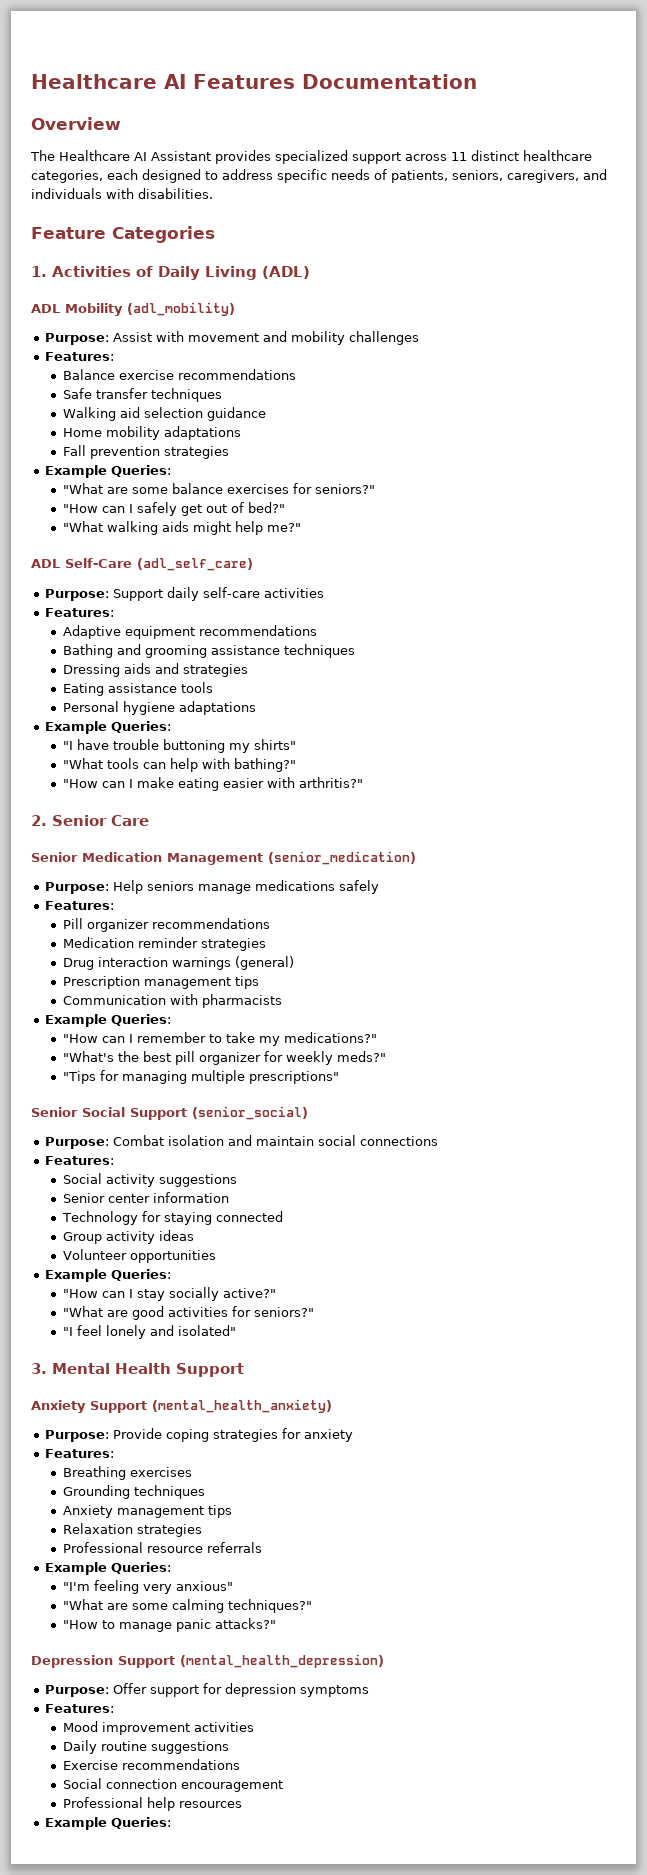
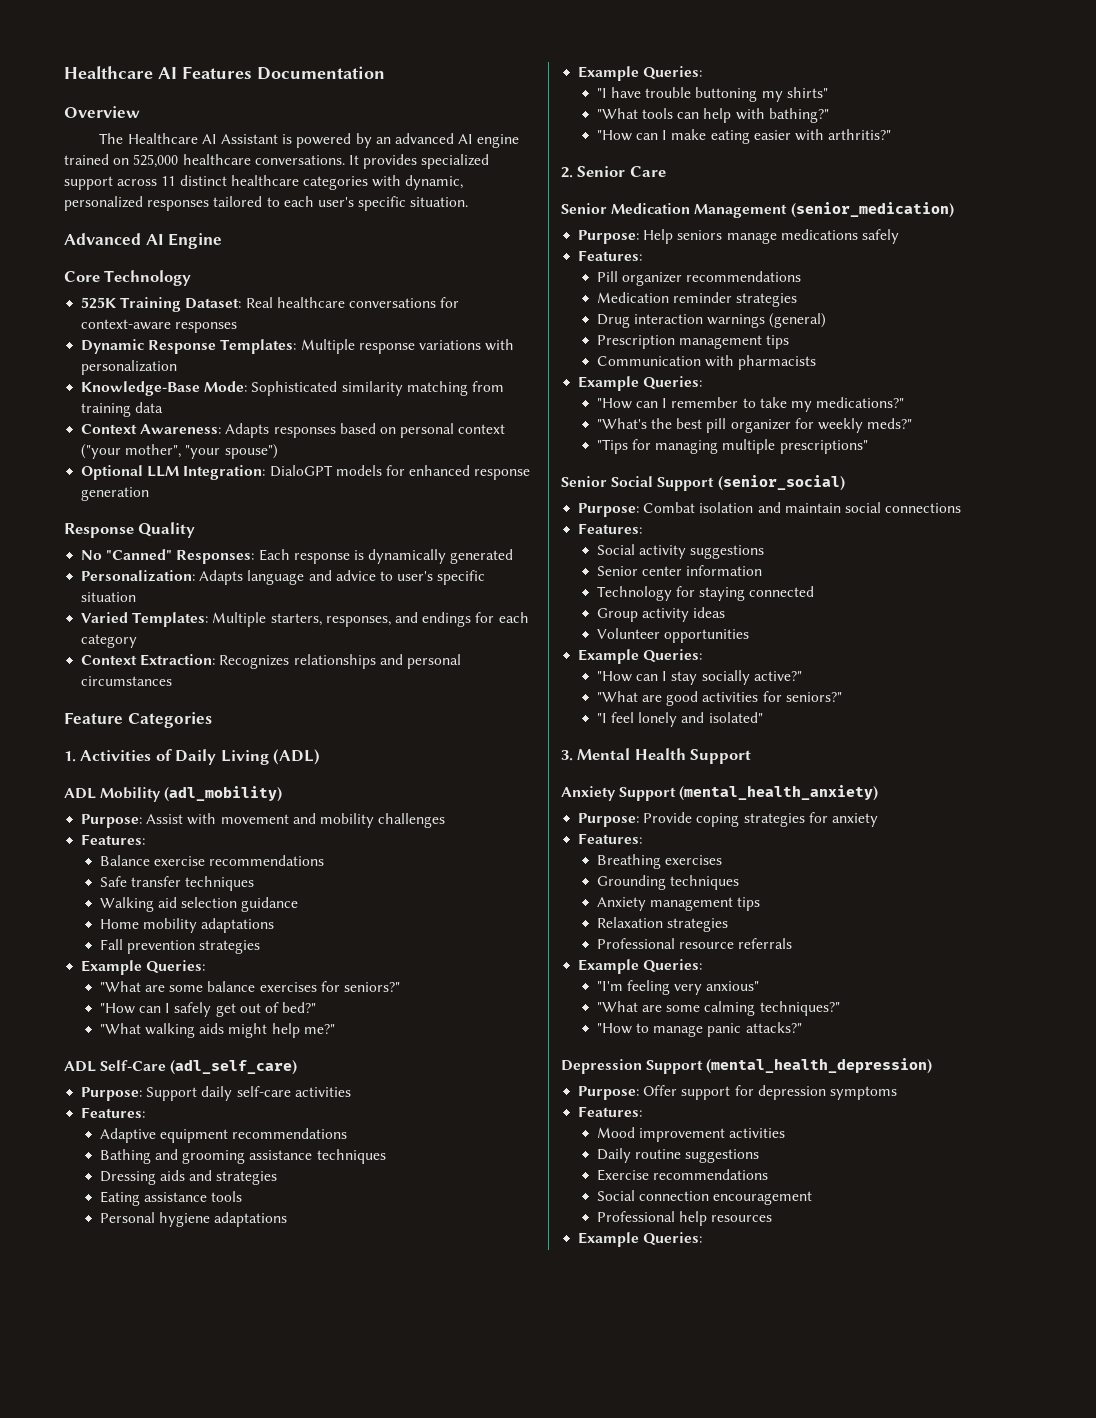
- The Healthcare AI Assistant provides specialized support across 11 distinct healthcare categories, each designed to address specific needs of patients, seniors, caregivers, and individuals with disabilities.
+ The Healthcare AI Assistant is powered by an advanced AI engine trained on 525,000 healthcare conversations. It provides specialized support across 11 distinct healthcare categories with dynamic, personalized responses tailored to each user's specific situation.
+ Advanced AI Engine
+ Core Technology
+ 525K Training Dataset: Real healthcare conversations for context-aware responses
+ Dynamic Response Templates: Multiple response variations with personalization
+ Knowledge-Base Mode: Sophisticated similarity matching from training data
+ Context Awareness: Adapts responses based on personal context ("your mother", "your spouse")
+ Optional LLM Integration: DialoGPT models for enhanced response generation
+ Response Quality
+ No "Canned" Responses: Each response is dynamically generated
+ Personalization: Adapts language and advice to user's specific situation
+ Varied Templates: Multiple starters, responses, and endings for each category
+ Context Extraction: Recognizes relationships and personal circumstances

